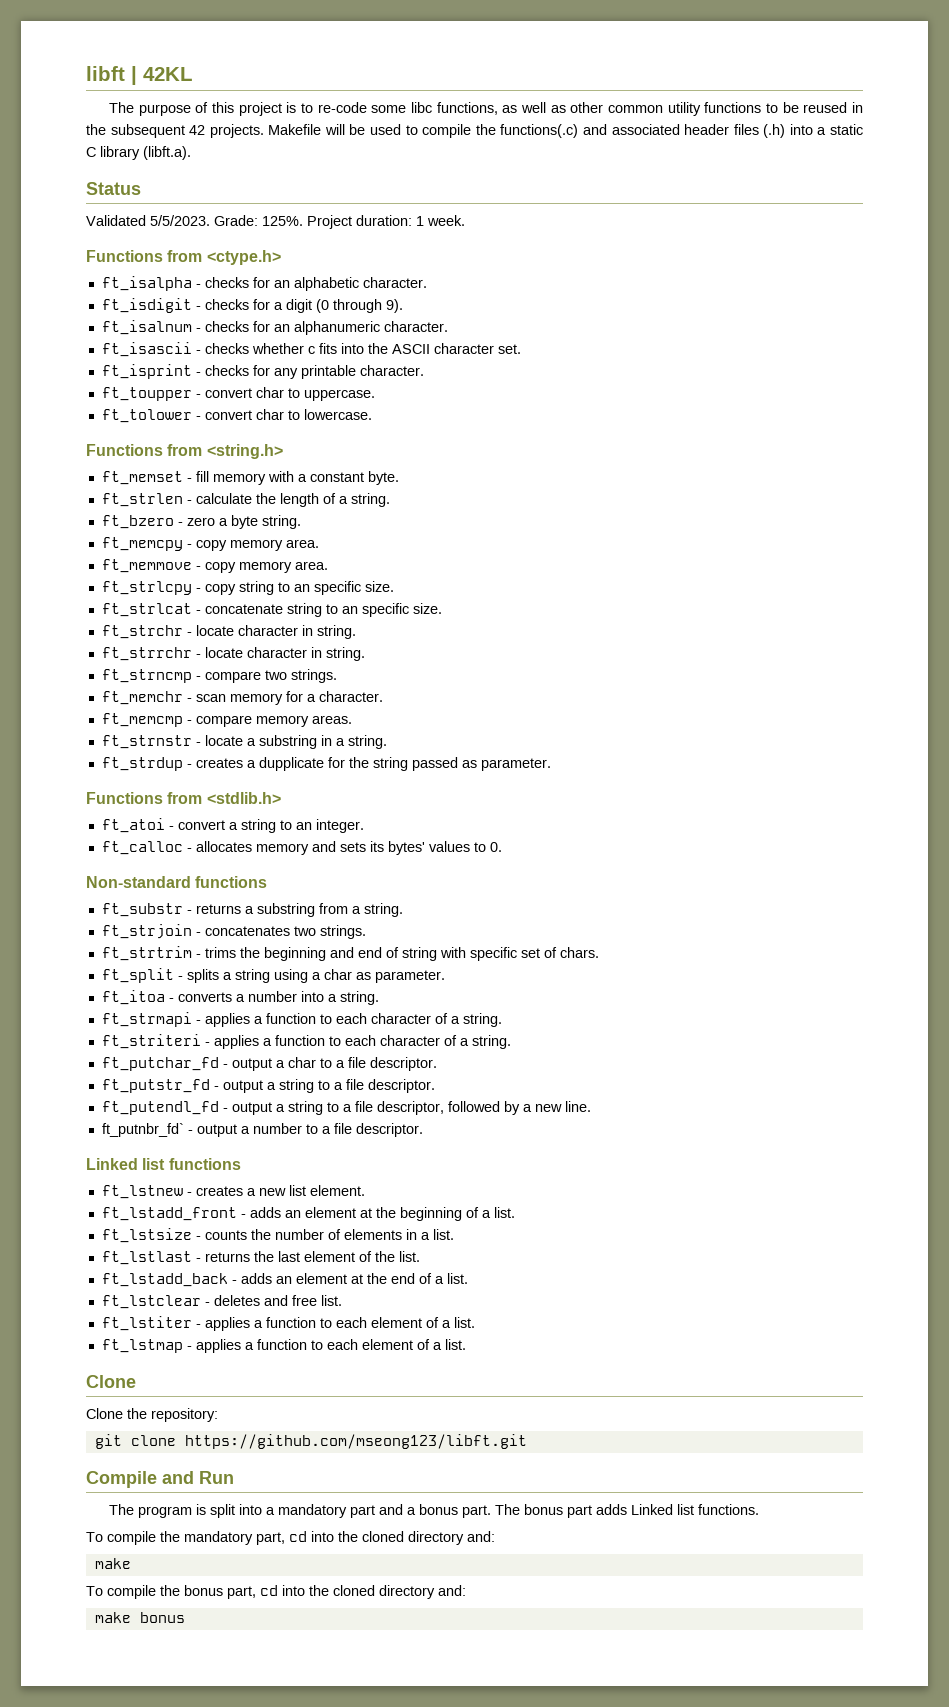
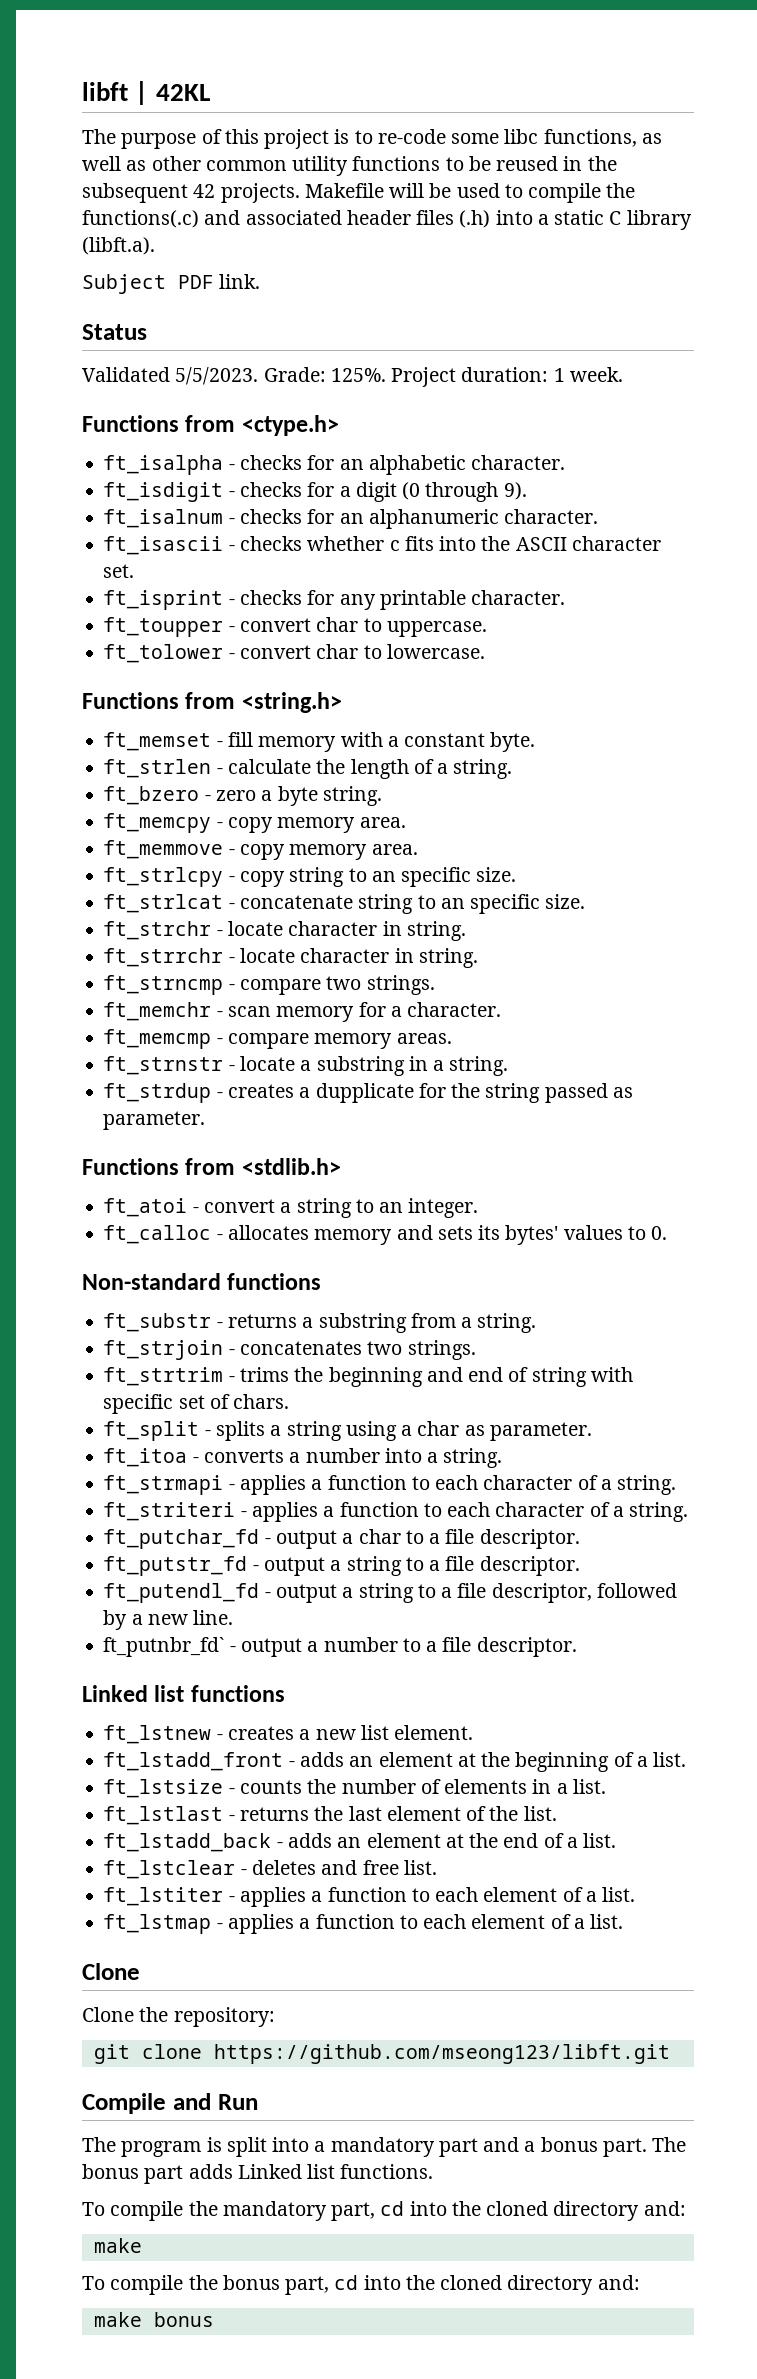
+ Subject PDF link.

